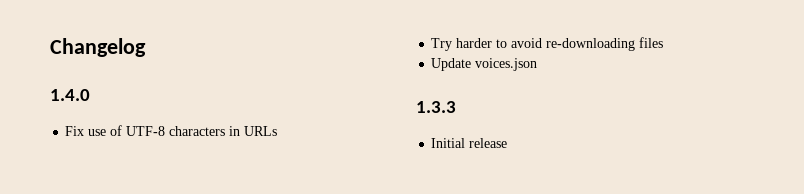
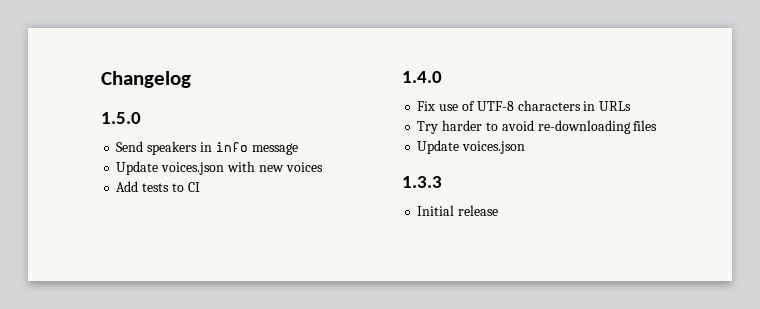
+ 1.5.0
+ Send speakers in info message
+ Update voices.json with new voices
+ Add tests to CI

